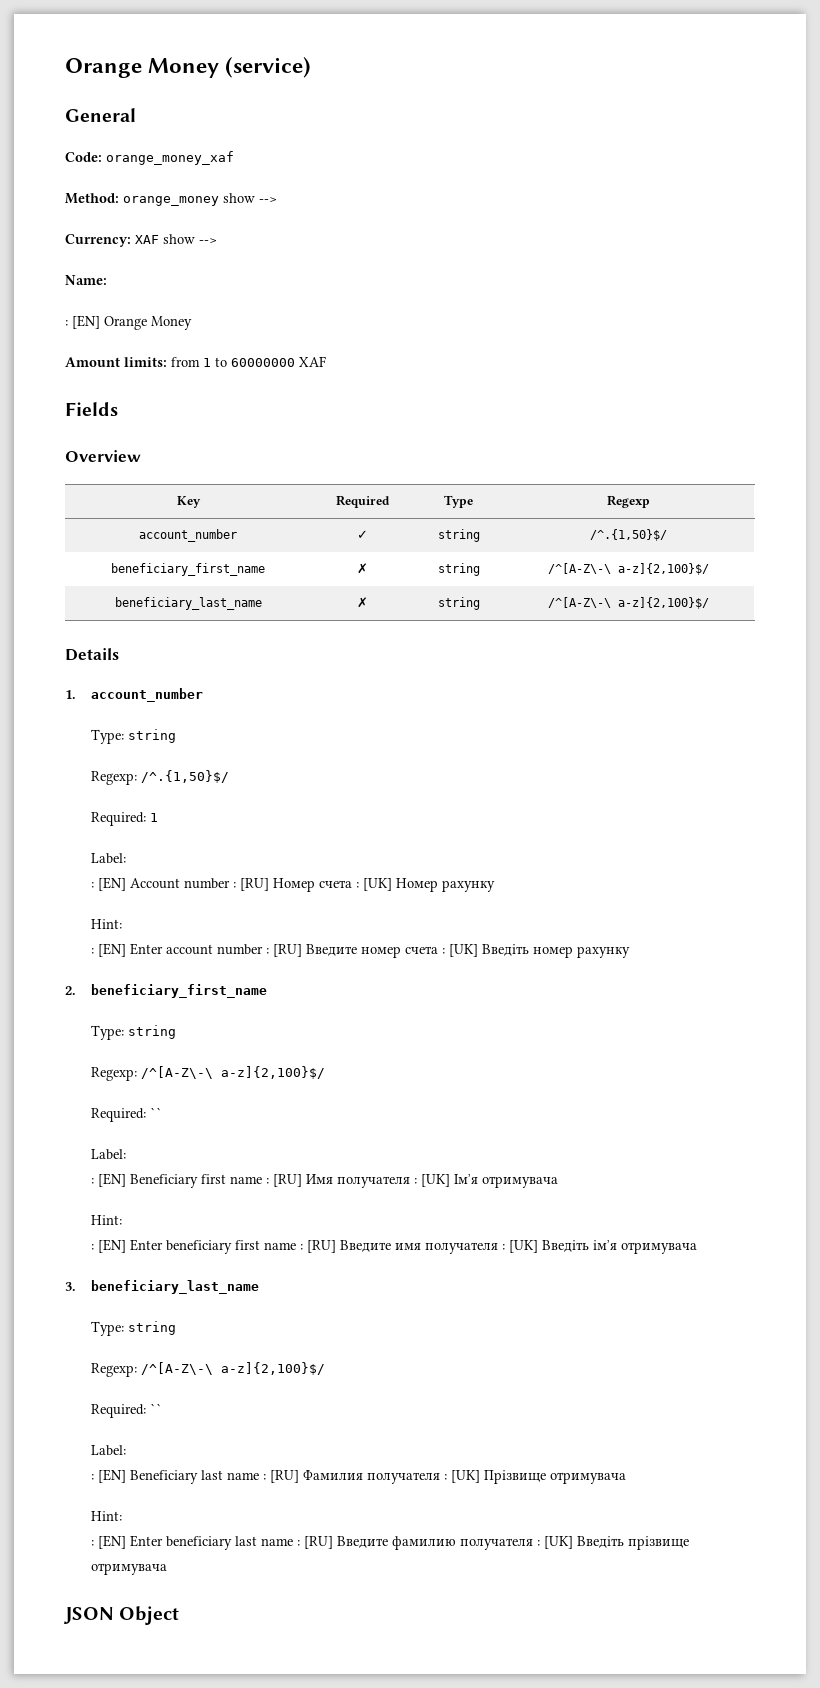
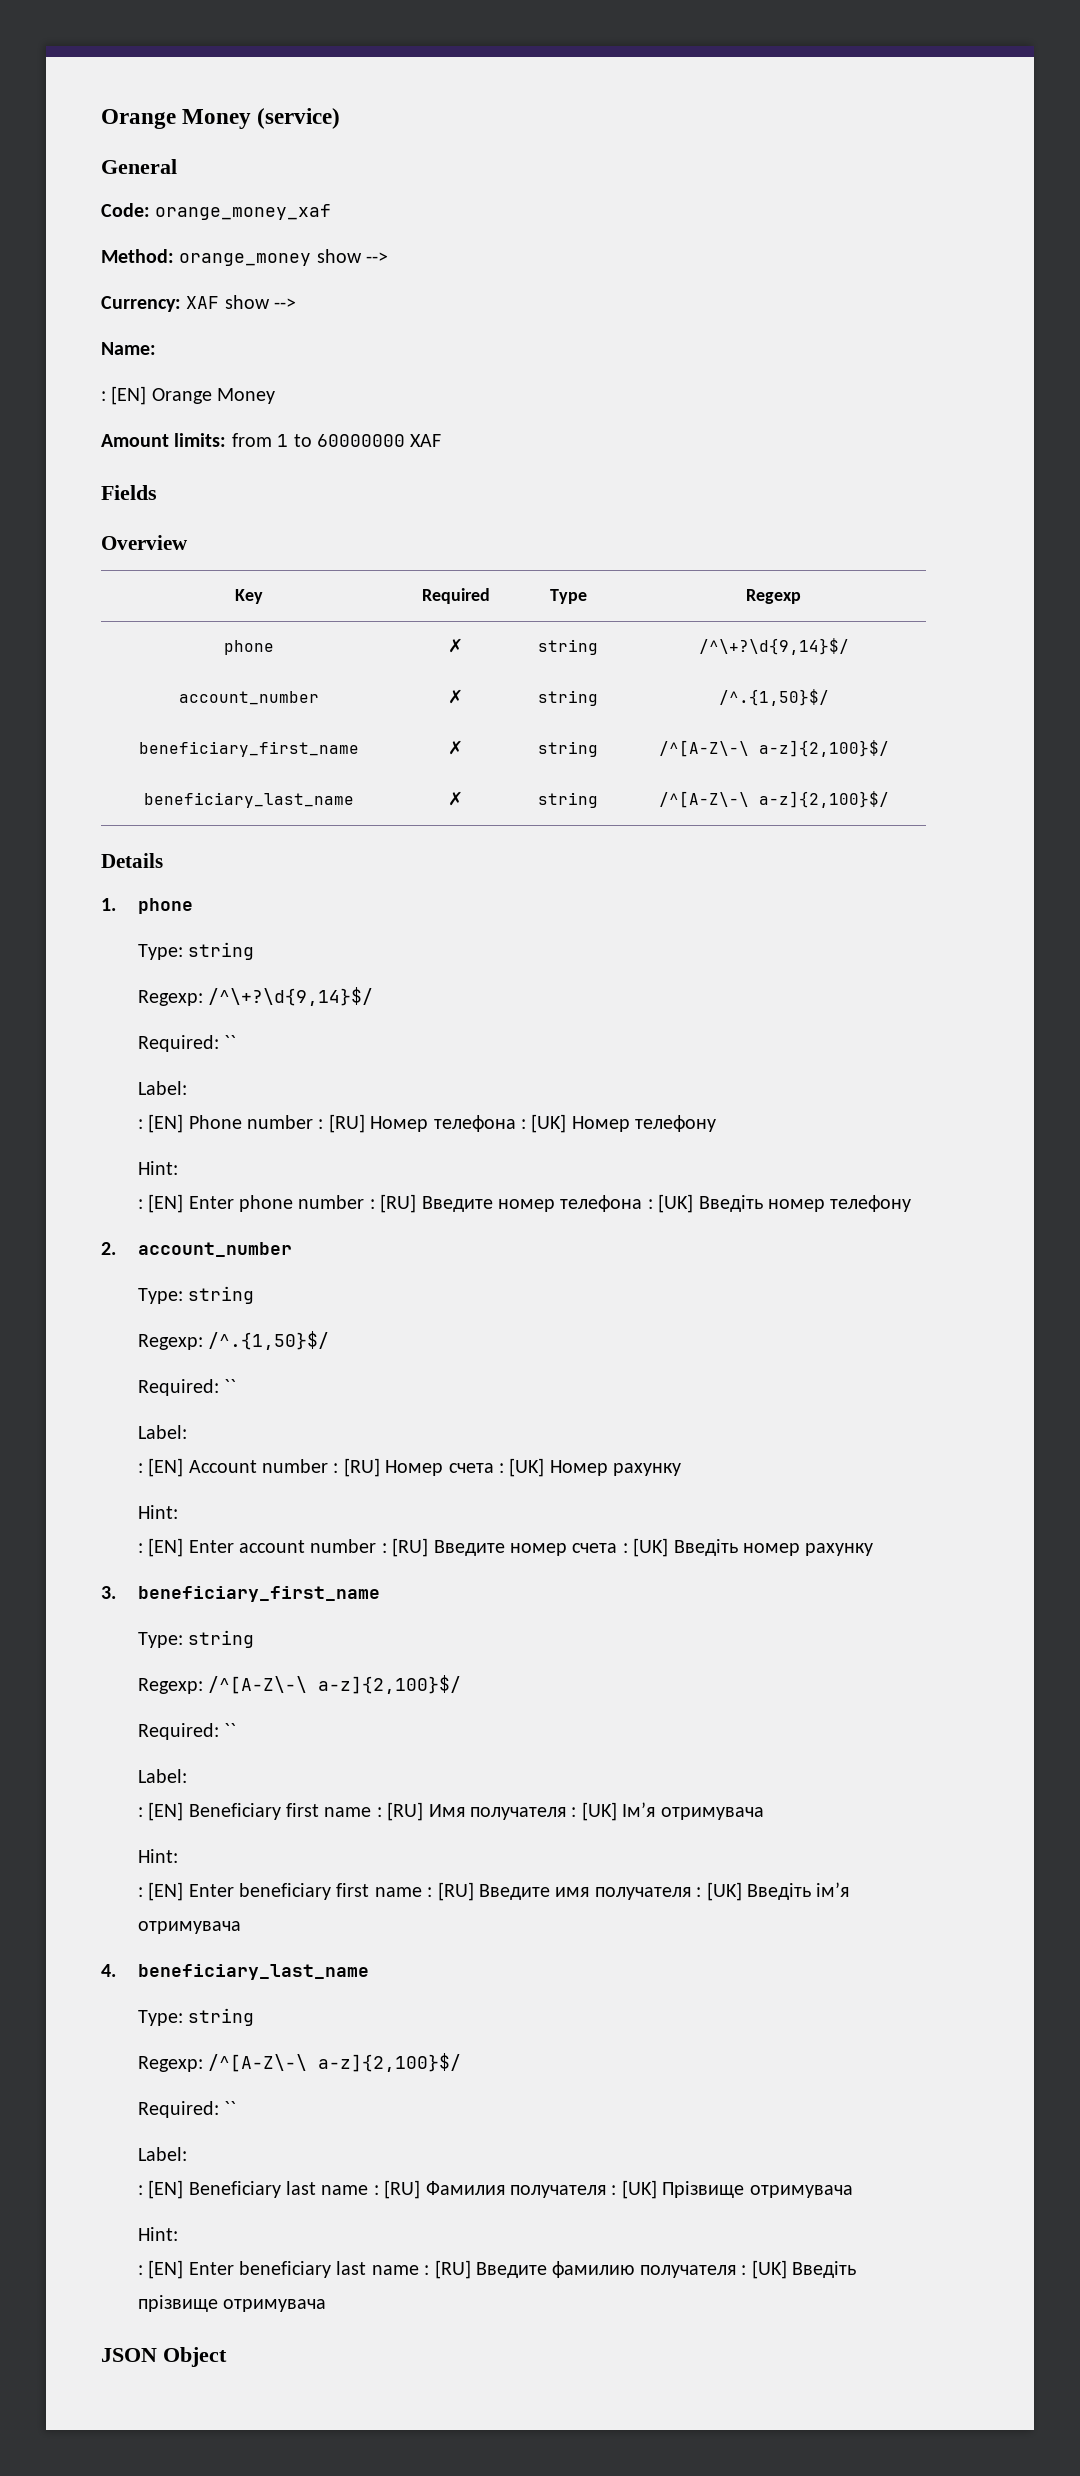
+ phone | ✗ | string | /^\+?\d{9,14}$/
- account_number | ✓ | string | /^.{1,50}$/
+ account_number | ✗ | string | /^.{1,50}$/
- 1. account_number
+ 1. phone
+ Type: string
+ Regexp: /^\+?\d{9,14}$/
+ Required: ``
+ Label:
+ : [EN] Phone number : [RU] Номер телефона : [UK] Номер телефону
+ Hint:
+ : [EN] Enter phone number : [RU] Введите номер телефона : [UK] Введіть номер телефону
+ 2. account_number
  Regexp: /^.{1,50}$/
- Required: 1
+ Required: ``
- 2. beneficiary_first_name
+ 3. beneficiary_first_name
- 3. beneficiary_last_name
+ 4. beneficiary_last_name

